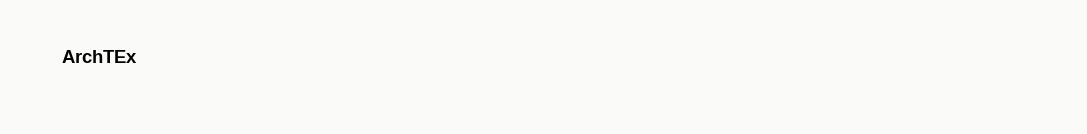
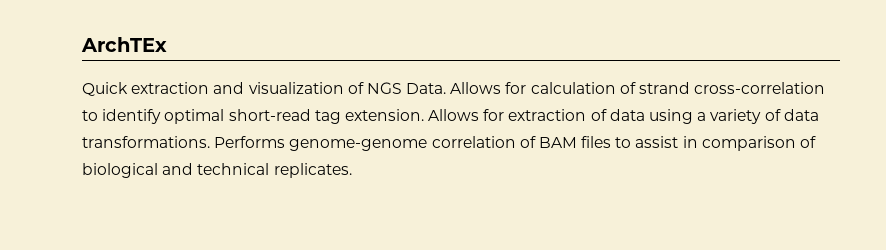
+ Quick extraction and visualization of NGS Data. Allows for calculation of strand cross-correlation to identify optimal short-read tag extension. Allows for extraction of data using a variety of data transformations. Performs genome-genome correlation of BAM files to assist in comparison of biological and technical replicates.

